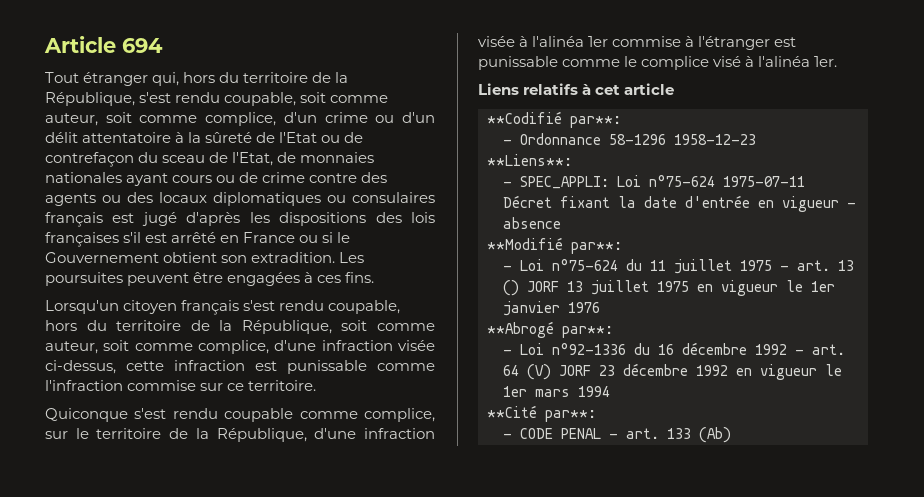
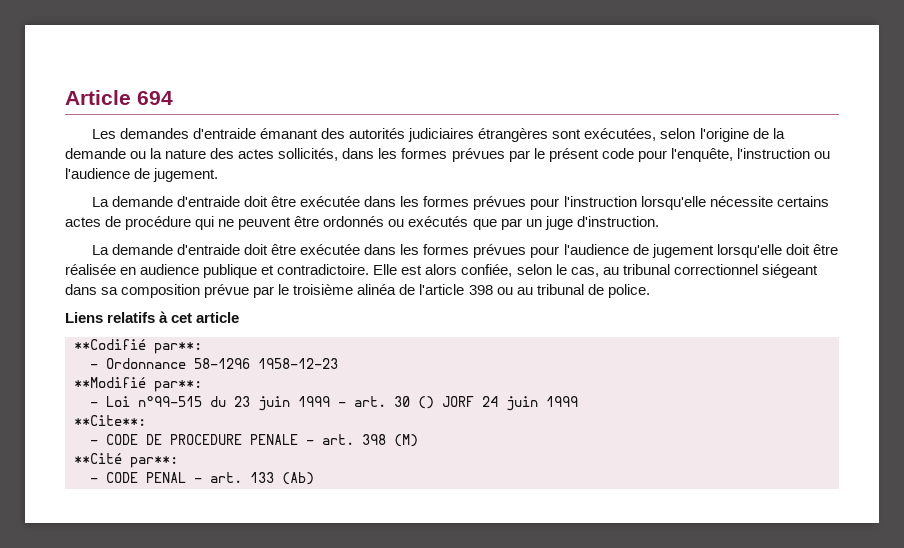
- Tout étranger qui, hors du territoire de la République, s'est rendu coupable, soit comme auteur, soit comme complice, d'un crime ou d'un délit attentatoire à la sûreté de l'Etat ou de contrefaçon du sceau de l'Etat, de monnaies nationales ayant cours ou de crime contre des agents ou des locaux diplomatiques ou consulaires français est jugé d'après les dispositions des lois françaises s'il est arrêté en France ou si le Gouvernement obtient son extradition. Les poursuites peuvent être engagées à ces fins.
- Lorsqu'un citoyen français s'est rendu coupable, hors du territoire de la République, soit comme auteur, soit comme complice, d'une infraction visée ci-dessus, cette infraction est punissable comme l'infraction commise sur ce territoire.
- Quiconque s'est rendu coupable comme complice, sur le territoire de la République, d'une infraction visée à l'alinéa 1er commise à l'étranger est punissable comme le complice visé à l'alinéa 1er.
+ Les demandes d'entraide émanant des autorités judiciaires étrangères sont exécutées, selon l'origine de la demande ou la nature des actes sollicités, dans les formes prévues par le présent code pour l'enquête, l'instruction ou l'audience de jugement.
+ La demande d'entraide doit être exécutée dans les formes prévues pour l'instruction lorsqu'elle nécessite certains actes de procédure qui ne peuvent être ordonnés ou exécutés que par un juge d'instruction.
+ La demande d'entraide doit être exécutée dans les formes prévues pour l'audience de jugement lorsqu'elle doit être réalisée en audience publique et contradictoire. Elle est alors confiée, selon le cas, au tribunal correctionnel siégeant dans sa composition prévue par le troisième alinéa de l'article 398 ou au tribunal de police.
- **Liens**:
- - SPEC_APPLI: Loi n°75-624 1975-07-11 Décret fixant la date d'entrée en vigueur - absence
- - Loi n°75-624 du 11 juillet 1975 - art. 13 () JORF 13 juillet 1975 en vigueur le 1er janvier 1976
- **Abrogé par**:
- - Loi n°92-1336 du 16 décembre 1992 - art. 64 (V) JORF 23 décembre 1992 en vigueur le 1er mars 1994
+ - Loi n°99-515 du 23 juin 1999 - art. 30 () JORF 24 juin 1999
+ **Cite**:
+ - CODE DE PROCEDURE PENALE - art. 398 (M)

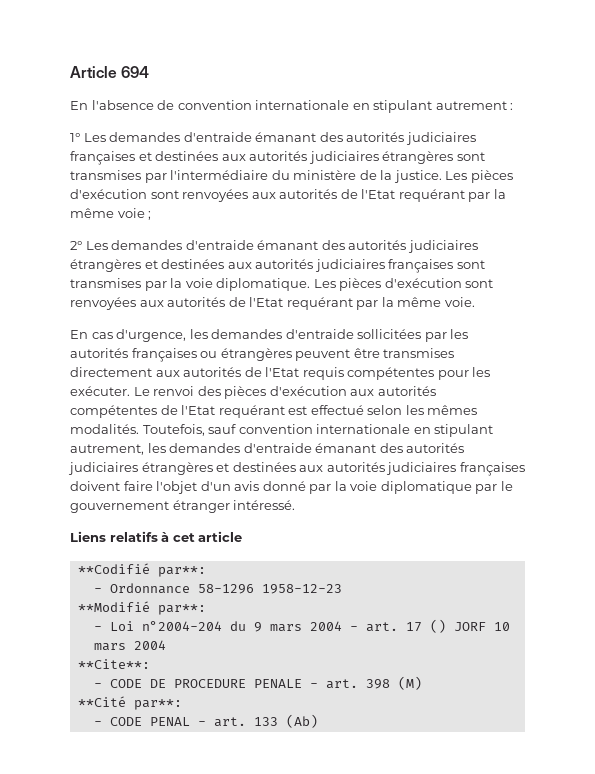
- Les demandes d'entraide émanant des autorités judiciaires étrangères sont exécutées, selon l'origine de la demande ou la nature des actes sollicités, dans les formes prévues par le présent code pour l'enquête, l'instruction ou l'audience de jugement.
- La demande d'entraide doit être exécutée dans les formes prévues pour l'instruction lorsqu'elle nécessite certains actes de procédure qui ne peuvent être ordonnés ou exécutés que par un juge d'instruction.
- La demande d'entraide doit être exécutée dans les formes prévues pour l'audience de jugement lorsqu'elle doit être réalisée en audience publique et contradictoire. Elle est alors confiée, selon le cas, au tribunal correctionnel siégeant dans sa composition prévue par le troisième alinéa de l'article 398 ou au tribunal de police.
+ En l'absence de convention internationale en stipulant autrement :
+ 1° Les demandes d'entraide émanant des autorités judiciaires françaises et destinées aux autorités judiciaires étrangères sont transmises par l'intermédiaire du ministère de la justice. Les pièces d'exécution sont renvoyées aux autorités de l'Etat requérant par la même voie ;
+ 2° Les demandes d'entraide émanant des autorités judiciaires étrangères et destinées aux autorités judiciaires françaises sont transmises par la voie diplomatique. Les pièces d'exécution sont renvoyées aux autorités de l'Etat requérant par la même voie.
+ En cas d'urgence, les demandes d'entraide sollicitées par les autorités françaises ou étrangères peuvent être transmises directement aux autorités de l'Etat requis compétentes pour les exécuter. Le renvoi des pièces d'exécution aux autorités compétentes de l'Etat requérant est effectué selon les mêmes modalités. Toutefois, sauf convention internationale en stipulant autrement, les demandes d'entraide émanant des autorités judiciaires étrangères et destinées aux autorités judiciaires françaises doivent faire l'objet d'un avis donné par la voie diplomatique par le gouvernement étranger intéressé.
- - Loi n°99-515 du 23 juin 1999 - art. 30 () JORF 24 juin 1999
+ - Loi n°2004-204 du 9 mars 2004 - art. 17 () JORF 10 mars 2004

